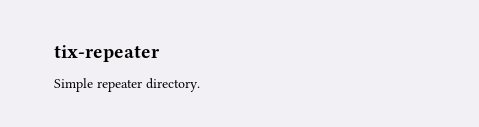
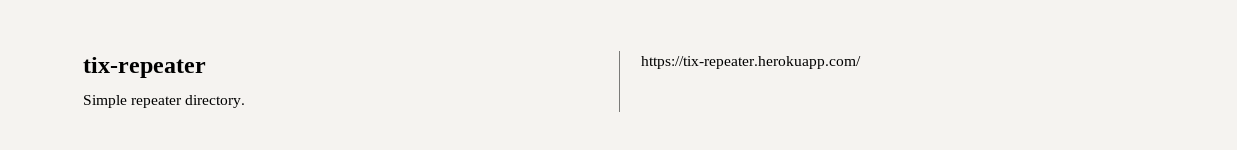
+ https://tix-repeater.herokuapp.com/

